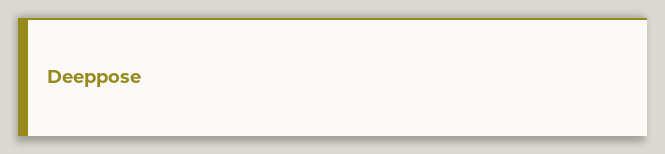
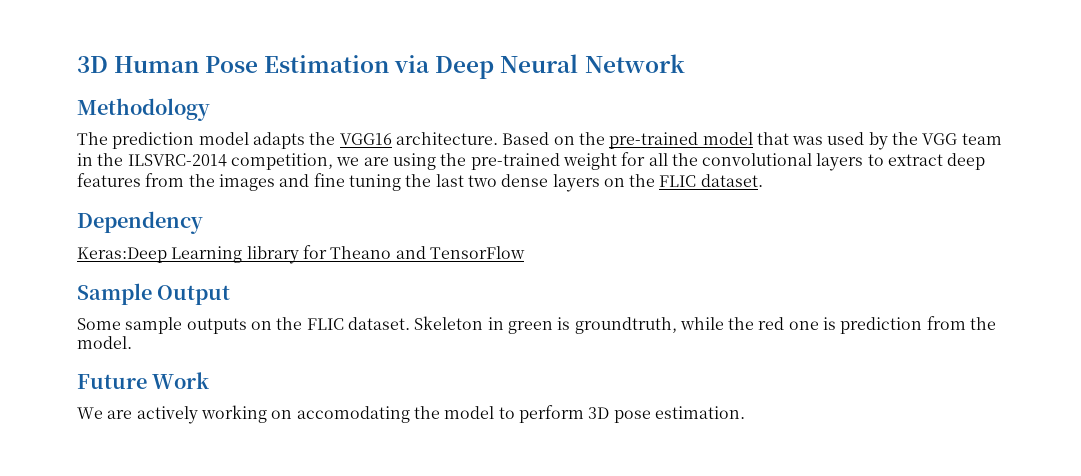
- Deeppose
+ 3D Human Pose Estimation via Deep Neural Network
+ Methodology
+ The prediction model adapts the VGG16 architecture. Based on the pre-trained model that was used by the VGG team in the ILSVRC-2014 competition, we are using the pre-trained weight for all the convolutional layers to extract deep features from the images and fine tuning the last two dense layers on the FLIC dataset.
+ Dependency
+ Keras:Deep Learning library for Theano and TensorFlow
+ Sample Output
+ Some sample outputs on the FLIC dataset. Skeleton in green is groundtruth, while the red one is prediction from the model.
+ Future Work
+ We are actively working on accomodating the model to perform 3D pose estimation.

